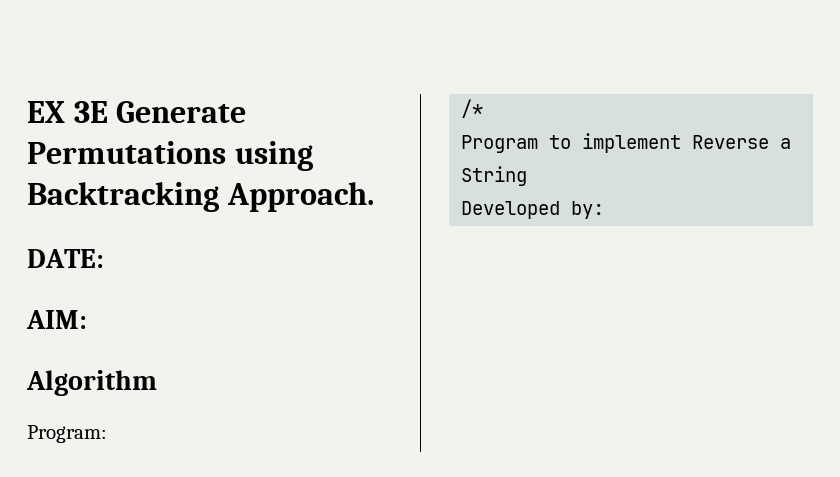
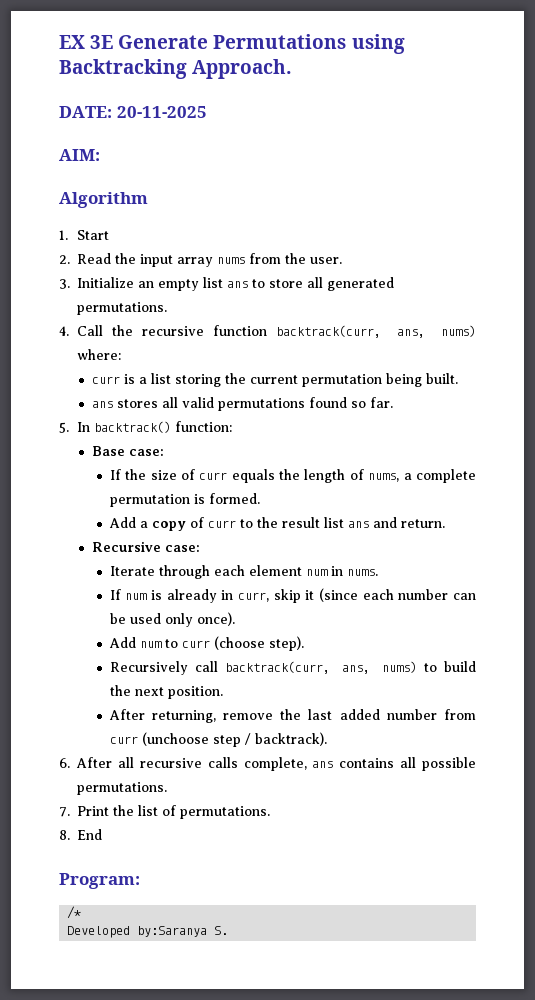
- DATE:
+ DATE: 20-11-2025
+ 1. Start
+ 2. Read the input array nums from the user.
+ 3. Initialize an empty list ans to store all generated permutations.
+ 4. Call the recursive function backtrack(curr, ans, nums) where:
+ curr is a list storing the current permutation being built.
+ ans stores all valid permutations found so far.
+ 5. In backtrack() function:
+ Base case:
+ If the size of curr equals the length of nums, a complete permutation is formed.
+ Add a copy of curr to the result list ans and return.
+ Recursive case:
+ Iterate through each element num in nums.
+ If num is already in curr, skip it (since each number can be used only once).
+ Add num to curr (choose step).
+ Recursively call backtrack(curr, ans, nums) to build the next position.
+ After returning, remove the last added number from curr (unchoose step / backtrack).
+ 6. After all recursive calls complete, ans contains all possible permutations.
+ 7. Print the list of permutations.
+ 8. End
  Program:
  /*
- Program to implement Reverse a String
- Developed by:
+ Developed by:Saranya S.

